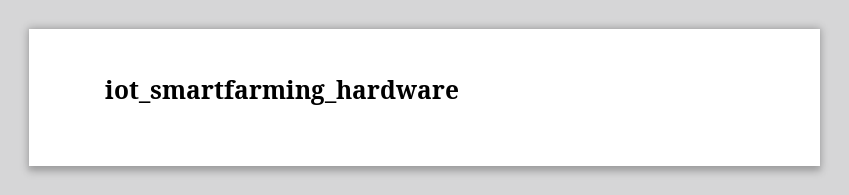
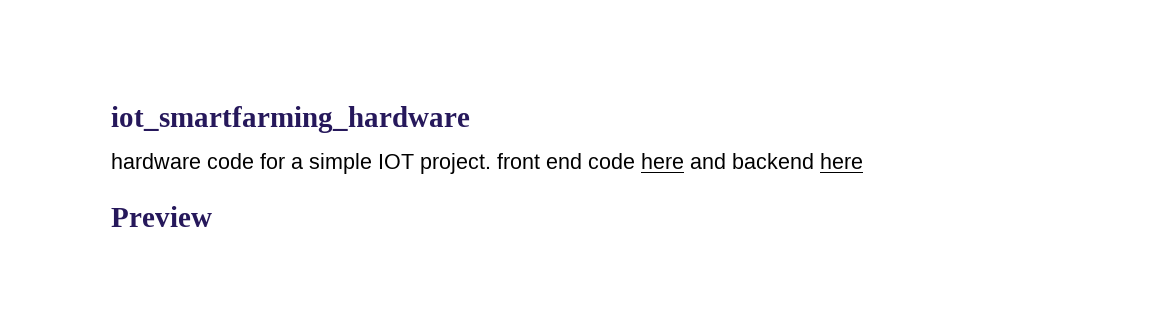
+ hardware code for a simple IOT project. front end code here and backend here
+ Preview

